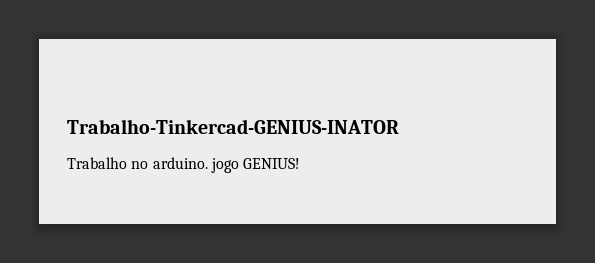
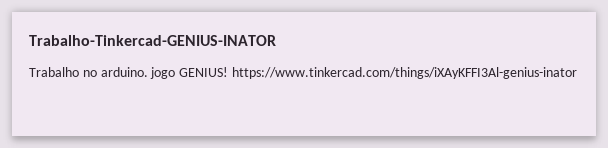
- Trabalho no arduino. jogo GENIUS!
+ Trabalho no arduino. jogo GENIUS! https://www.tinkercad.com/things/iXAyKFFI3Al-genius-inator

